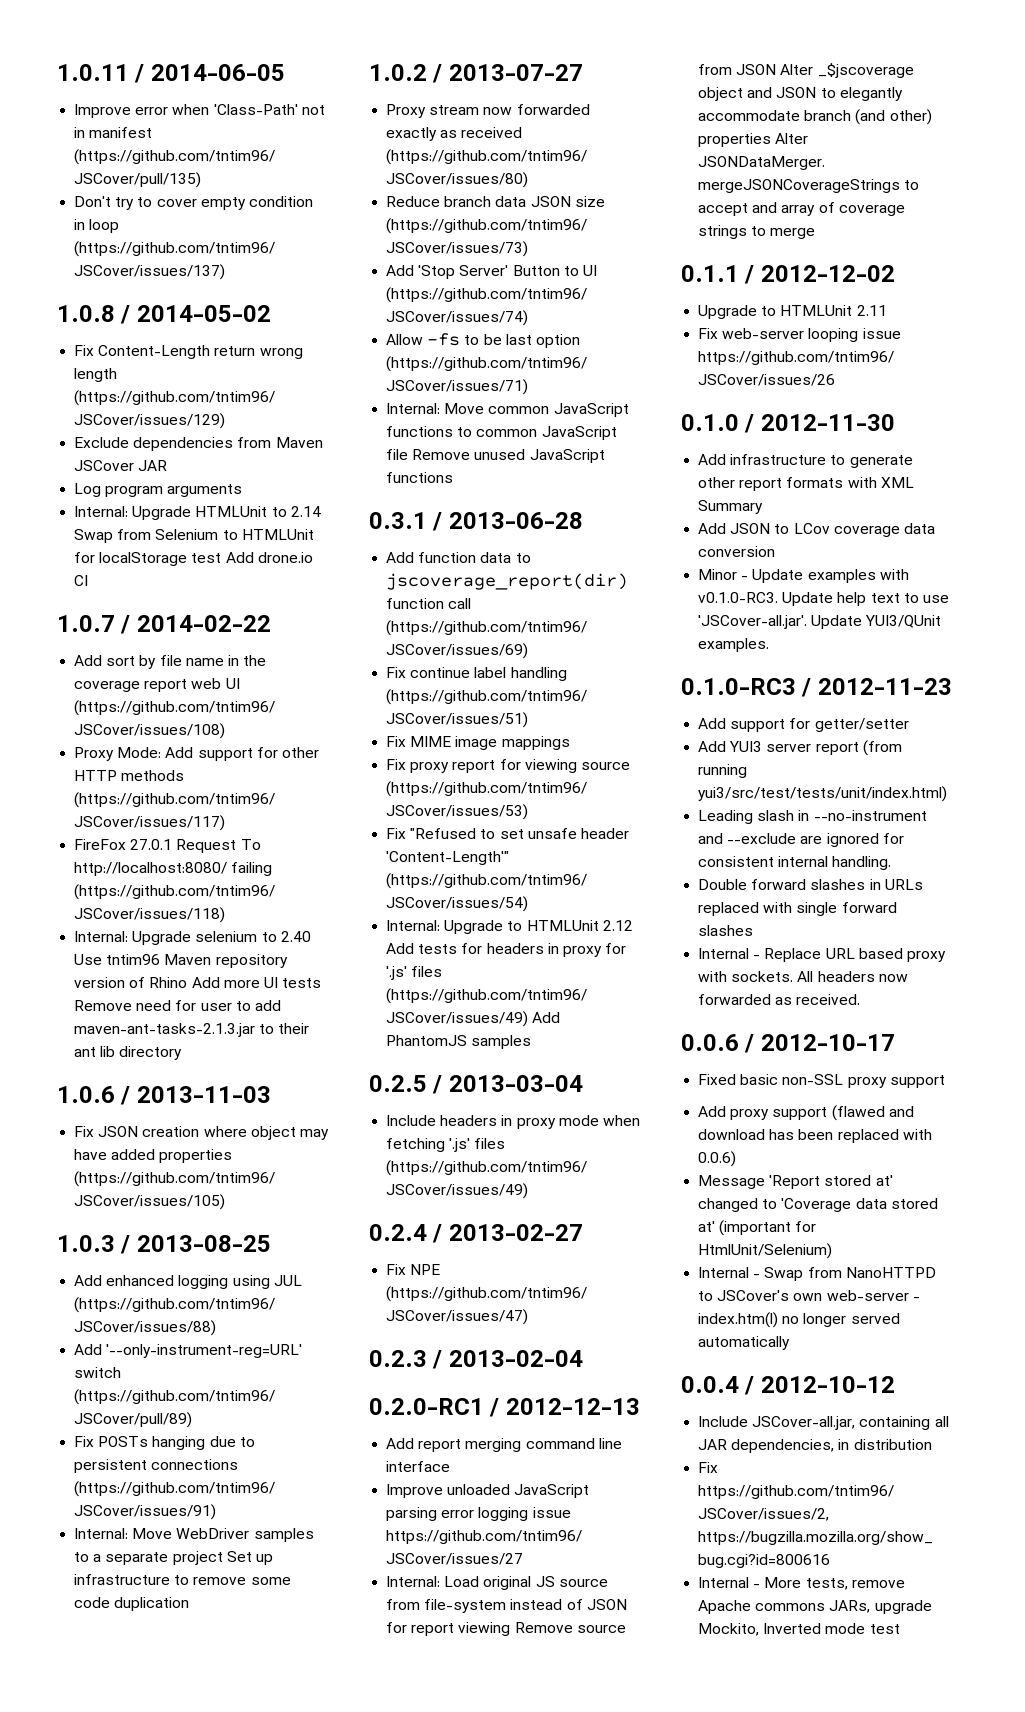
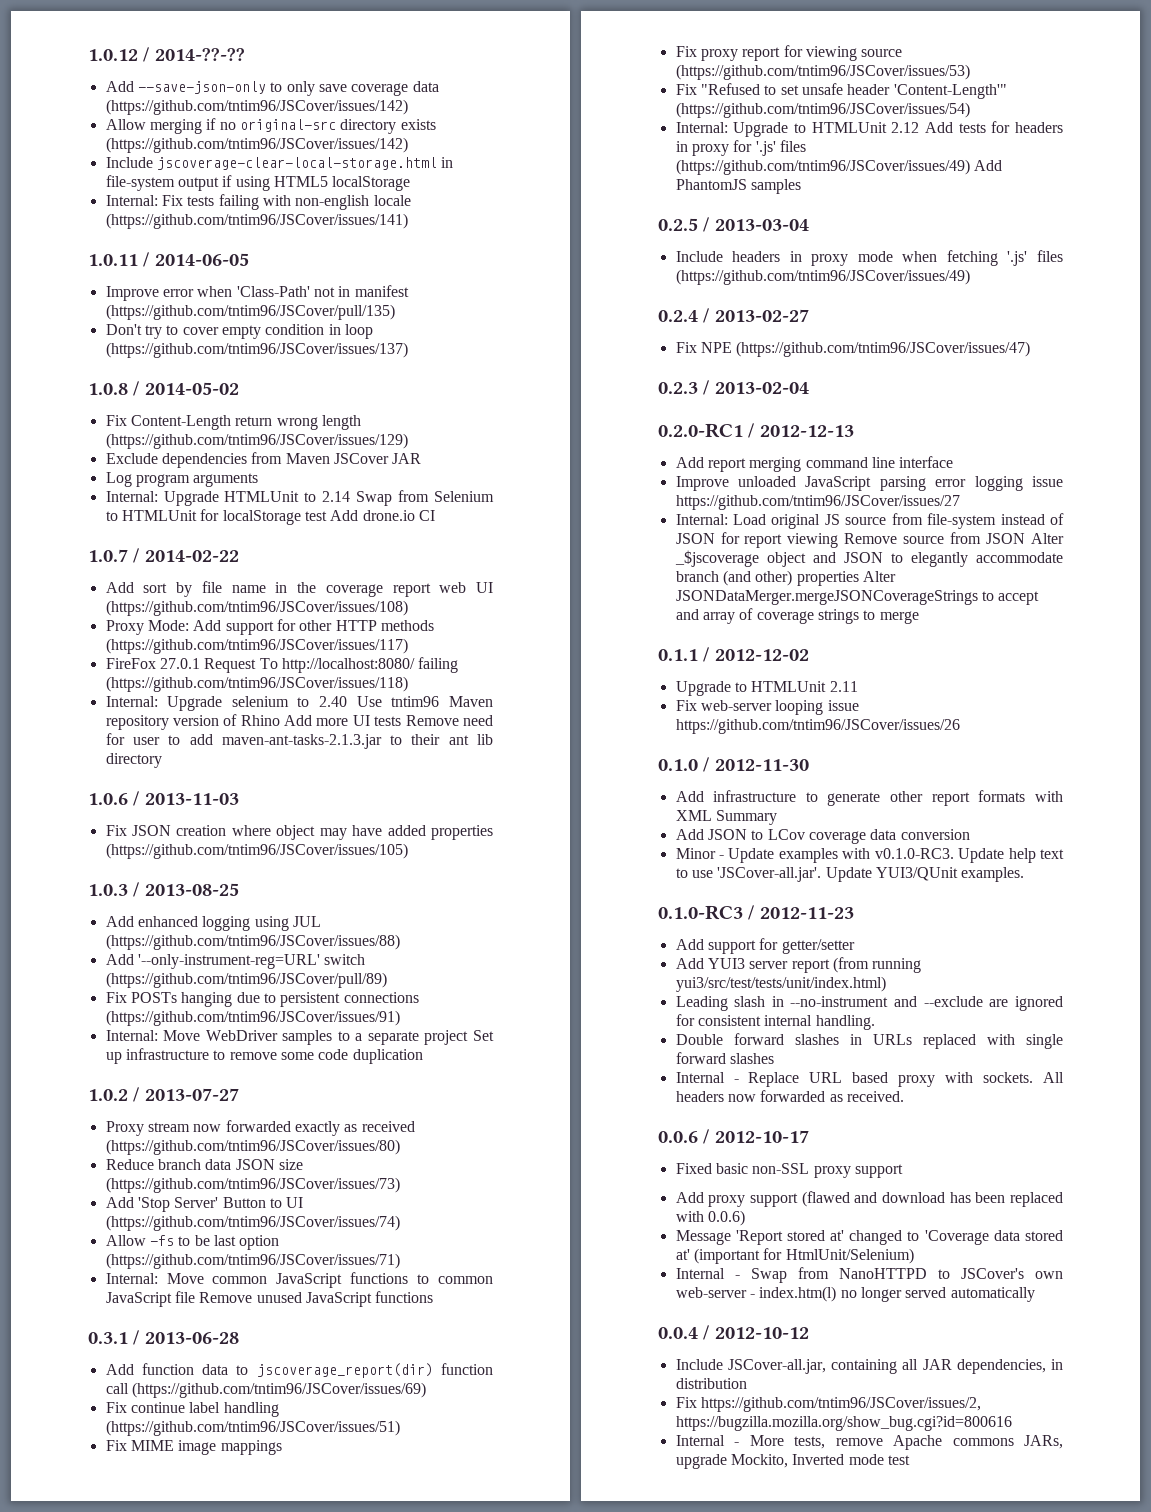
+ 1.0.12 / 2014-??-??
+ Add --save-json-only to only save coverage data (https://github.com/tntim96/JSCover/issues/142)
+ Allow merging if no original-src directory exists (https://github.com/tntim96/JSCover/issues/142)
+ Include jscoverage-clear-local-storage.html in file-system output if using HTML5 localStorage
+ Internal: Fix tests failing with non-english locale (https://github.com/tntim96/JSCover/issues/141)

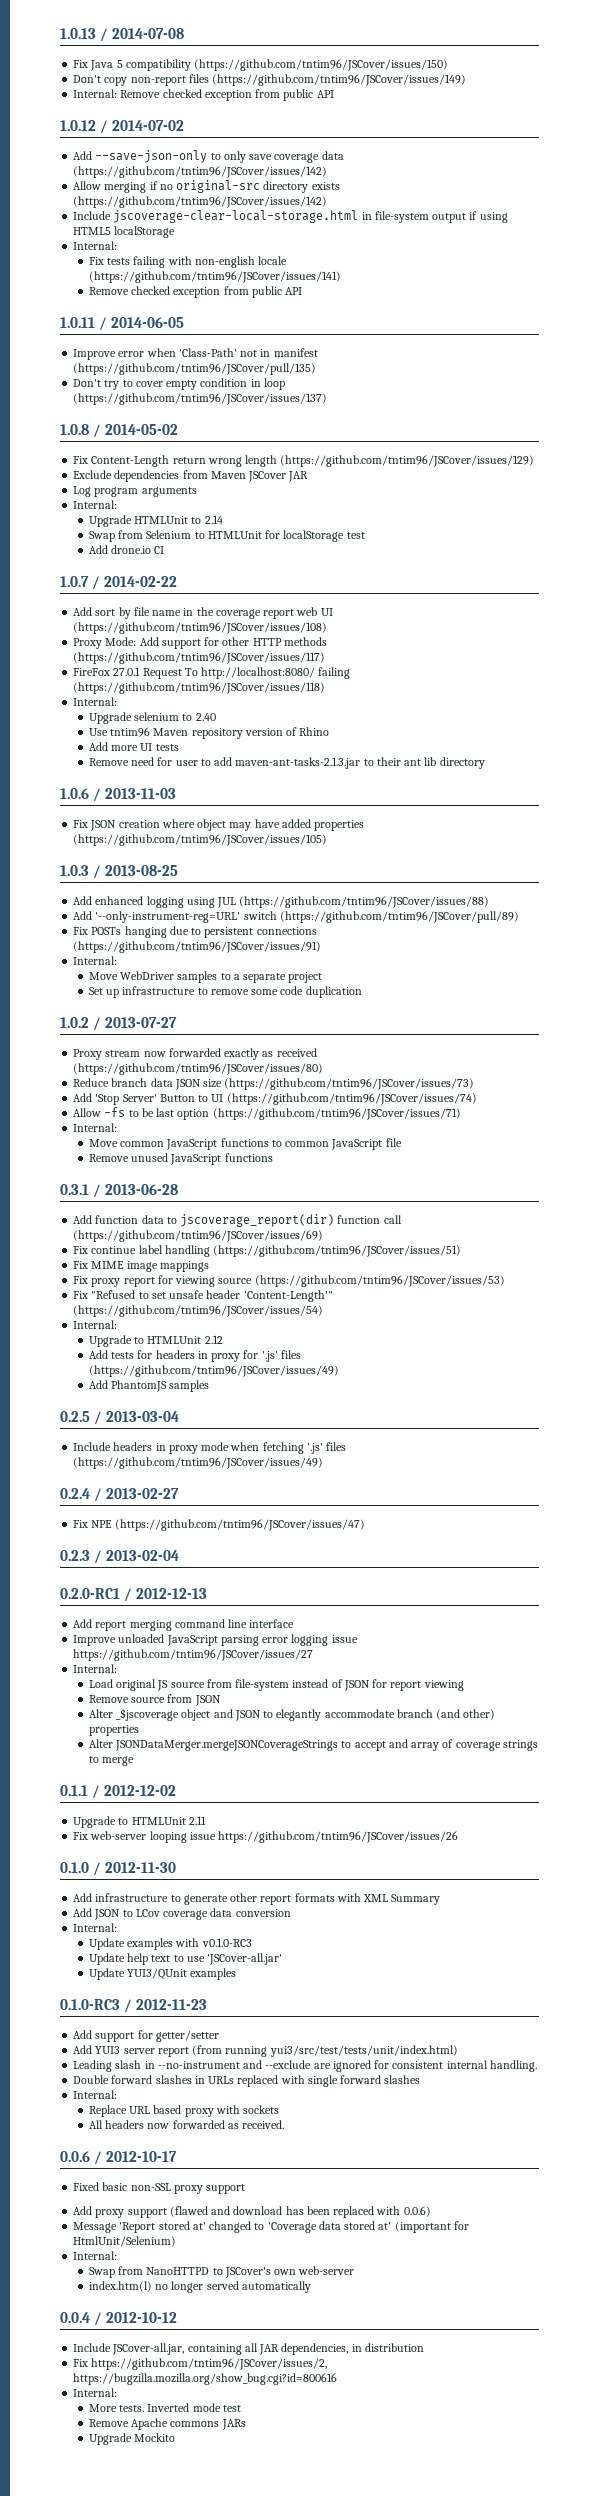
+ 1.0.13 / 2014-07-08
+ Fix Java 5 compatibility (https://github.com/tntim96/JSCover/issues/150)
+ Don't copy non-report files (https://github.com/tntim96/JSCover/issues/149)
+ Internal: Remove checked exception from public API
- 1.0.12 / 2014-??-??
+ 1.0.12 / 2014-07-02
  Include jscoverage-clear-local-storage.html in file-system output if using HTML5 localStorage
- Internal: Fix tests failing with non-english locale (https://github.com/tntim96/JSCover/issues/141)
+ Internal:
+ Fix tests failing with non-english locale (https://github.com/tntim96/JSCover/issues/141)
+ Remove checked exception from public API
  Log program arguments
- Internal: Upgrade HTMLUnit to 2.14 Swap from Selenium to HTMLUnit for localStorage test Add drone.io CI
+ Internal:
+ Upgrade HTMLUnit to 2.14
+ Swap from Selenium to HTMLUnit for localStorage test
+ Add drone.io CI
  FireFox 27.0.1 Request To http://localhost:8080/ failing (https://github.com/tntim96/JSCover/issues/118)
- Internal: Upgrade selenium to 2.40 Use tntim96 Maven repository version of Rhino Add more UI tests Remove need for user to add maven-ant-tasks-2.1.3.jar to their ant lib directory
+ Internal:
+ Upgrade selenium to 2.40
+ Use tntim96 Maven repository version of Rhino
+ Add more UI tests
+ Remove need for user to add maven-ant-tasks-2.1.3.jar to their ant lib directory
  Fix POSTs hanging due to persistent connections (https://github.com/tntim96/JSCover/issues/91)
- Internal: Move WebDriver samples to a separate project Set up infrastructure to remove some code duplication
+ Internal:
+ Move WebDriver samples to a separate project
+ Set up infrastructure to remove some code duplication
  Allow -fs to be last option (https://github.com/tntim96/JSCover/issues/71)
- Internal: Move common JavaScript functions to common JavaScript file Remove unused JavaScript functions
+ Internal:
+ Move common JavaScript functions to common JavaScript file
+ Remove unused JavaScript functions
  Fix "Refused to set unsafe header 'Content-Length'" (https://github.com/tntim96/JSCover/issues/54)
- Internal: Upgrade to HTMLUnit 2.12 Add tests for headers in proxy for '.js' files (https://github.com/tntim96/JSCover/issues/49) Add PhantomJS samples
+ Internal:
+ Upgrade to HTMLUnit 2.12
+ Add tests for headers in proxy for '.js' files (https://github.com/tntim96/JSCover/issues/49)
+ Add PhantomJS samples
  Improve unloaded JavaScript parsing error logging issue https://github.com/tntim96/JSCover/issues/27
- Internal: Load original JS source from file-system instead of JSON for report viewing Remove source from JSON Alter _$jscoverage object and JSON to elegantly accommodate branch (and other) properties Alter JSONDataMerger.mergeJSONCoverageStrings to accept and array of coverage strings to merge
+ Internal:
+ Load original JS source from file-system instead of JSON for report viewing
+ Remove source from JSON
+ Alter _$jscoverage object and JSON to elegantly accommodate branch (and other) properties
+ Alter JSONDataMerger.mergeJSONCoverageStrings to accept and array of coverage strings to merge
  Add JSON to LCov coverage data conversion
- Minor - Update examples with v0.1.0-RC3. Update help text to use 'JSCover-all.jar'. Update YUI3/QUnit examples.
+ Internal:
+ Update examples with v0.1.0-RC3
+ Update help text to use 'JSCover-all.jar'
+ Update YUI3/QUnit examples
  Double forward slashes in URLs replaced with single forward slashes
- Internal - Replace URL based proxy with sockets. All headers now forwarded as received.
+ Internal:
+ Replace URL based proxy with sockets
+ All headers now forwarded as received.
  Message 'Report stored at' changed to 'Coverage data stored at' (important for HtmlUnit/Selenium)
- Internal - Swap from NanoHTTPD to JSCover's own web-server - index.htm(l) no longer served automatically
+ Internal:
+ Swap from NanoHTTPD to JSCover's own web-server
+ index.htm(l) no longer served automatically
  Fix https://github.com/tntim96/JSCover/issues/2, https://bugzilla.mozilla.org/show_bug.cgi?id=800616
- Internal - More tests, remove Apache commons JARs, upgrade Mockito, Inverted mode test
+ Internal:
+ More tests. Inverted mode test
+ Remove Apache commons JARs
+ Upgrade Mockito

